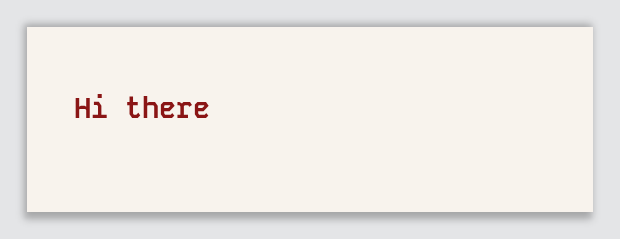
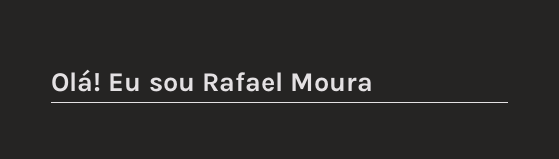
- Hi there
+ Olá! Eu sou Rafael Moura

